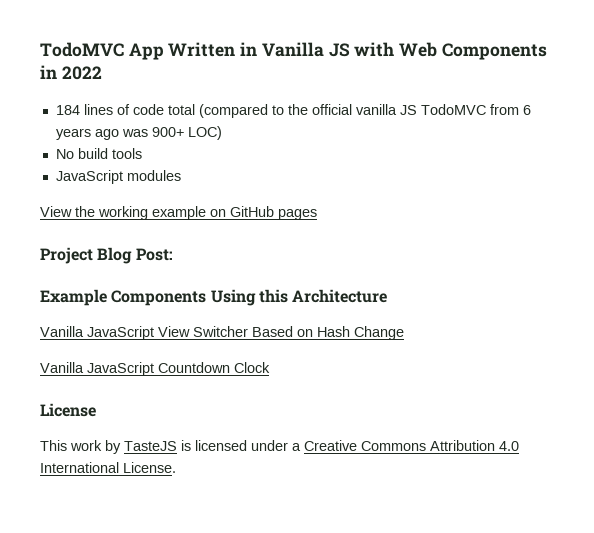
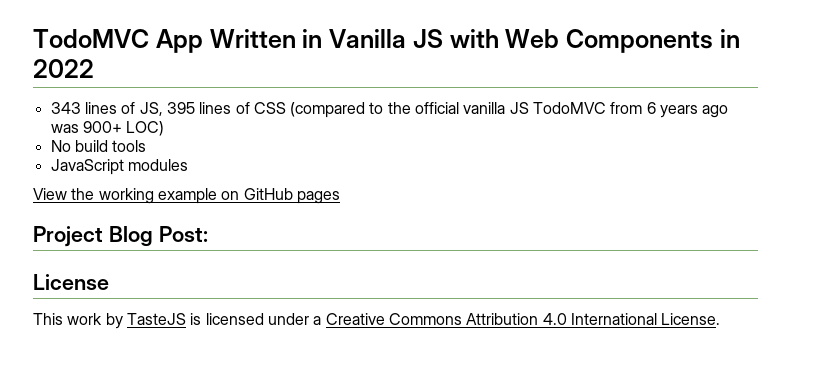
- 184 lines of code total (compared to the official vanilla JS TodoMVC from 6 years ago was 900+ LOC)
+ 343 lines of JS, 395 lines of CSS (compared to the official vanilla JS TodoMVC from 6 years ago was 900+ LOC)
- Example Components Using this Architecture
- Vanilla JavaScript View Switcher Based on Hash Change
- Vanilla JavaScript Countdown Clock

